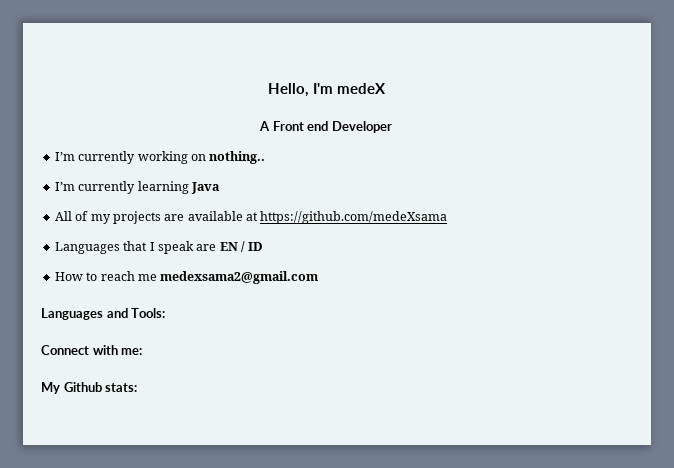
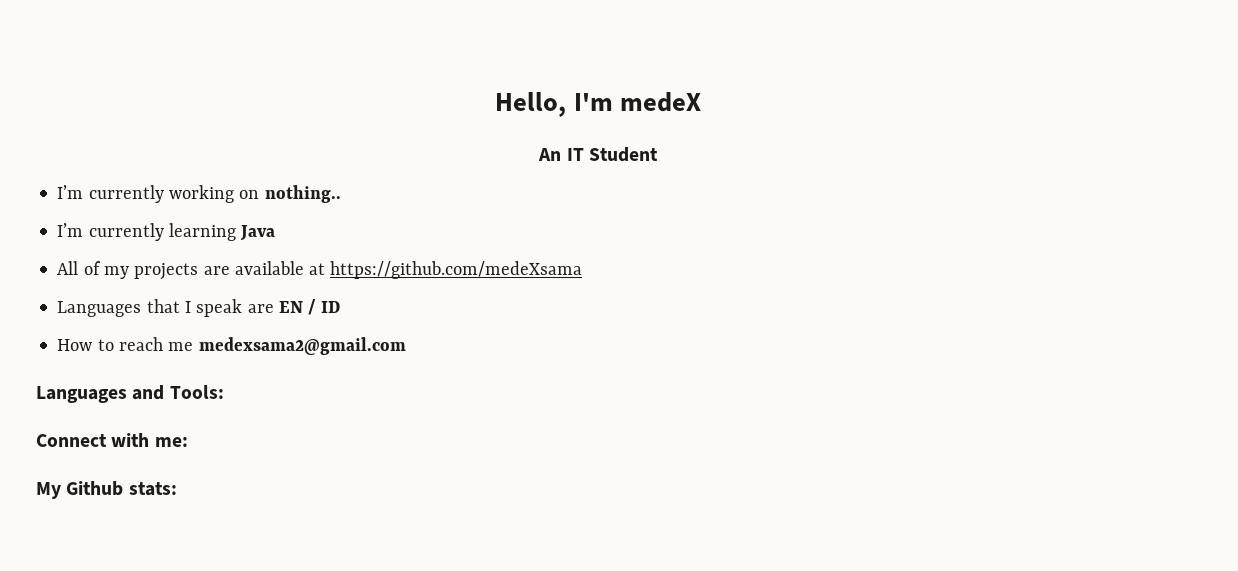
- A Front end Developer
+ An IT Student

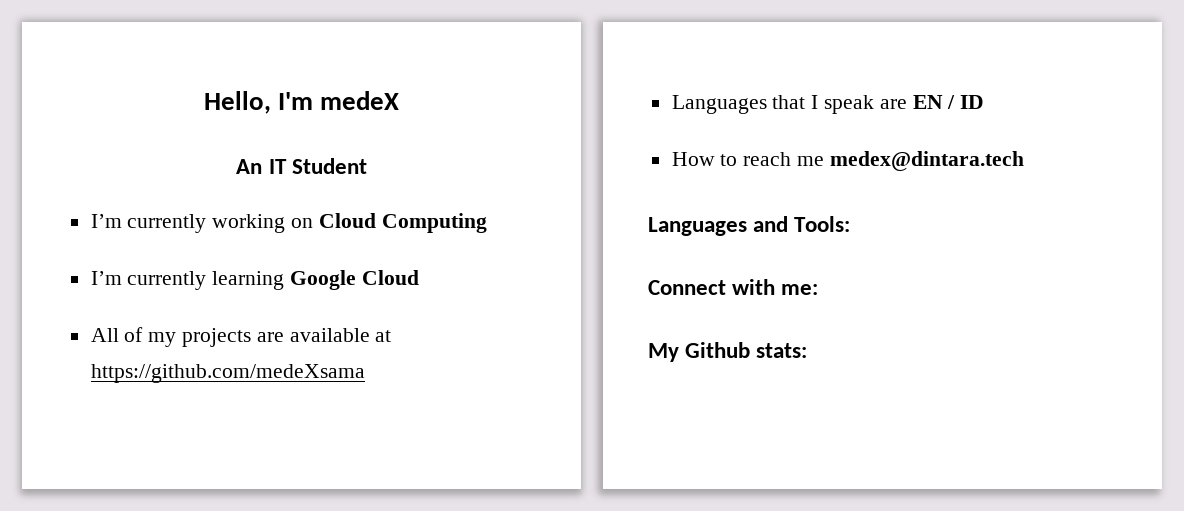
- I’m currently working on nothing..
+ I’m currently working on Cloud Computing
- I’m currently learning Java
+ I’m currently learning Google Cloud
- How to reach me medexsama2@gmail.com
+ How to reach me medex@dintara.tech

